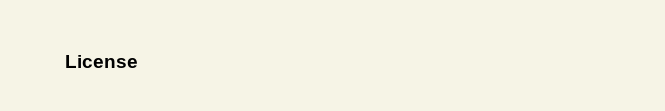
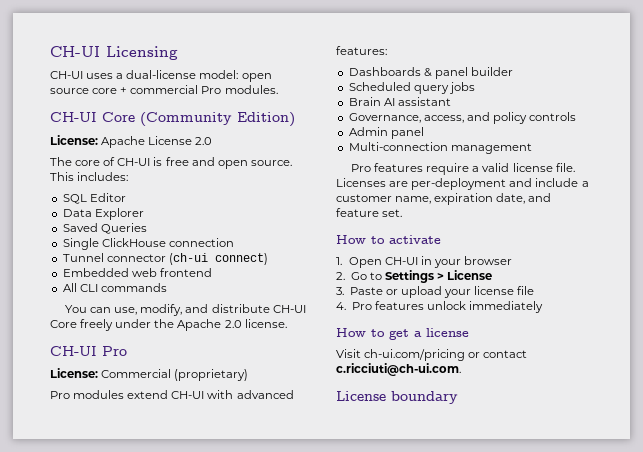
- License
+ CH-UI Licensing
+ CH-UI uses a dual-license model: open source core + commercial Pro modules.
+ CH-UI Core (Community Edition)
+ License: Apache License 2.0
+ The core of CH-UI is free and open source. This includes:
+ SQL Editor
+ Data Explorer
+ Saved Queries
+ Single ClickHouse connection
+ Tunnel connector (ch-ui connect)
+ Embedded web frontend
+ All CLI commands
+ You can use, modify, and distribute CH-UI Core freely under the Apache 2.0 license.
+ CH-UI Pro
+ License: Commercial (proprietary)
+ Pro modules extend CH-UI with advanced features:
+ Dashboards & panel builder
+ Scheduled query jobs
+ Brain AI assistant
+ Governance, access, and policy controls
+ Admin panel
+ Multi-connection management
+ Pro features require a valid license file. Licenses are per-deployment and include a customer name, expiration date, and feature set.
+ How to activate
+ 1. Open CH-UI in your browser
+ 2. Go to Settings > License
+ 3. Paste or upload your license file
+ 4. Pro features unlock immediately
+ How to get a license
+ Visit ch-ui.com/pricing or contact c.ricciuti@ch-ui.com.
+ License boundary

